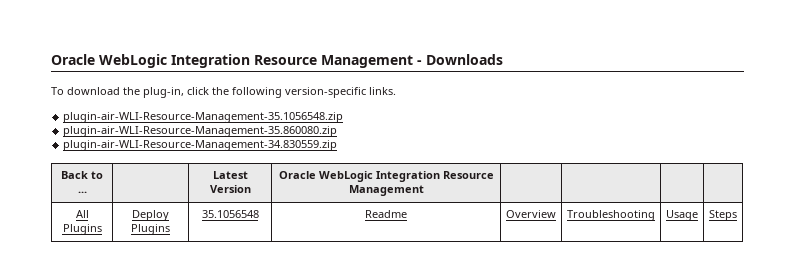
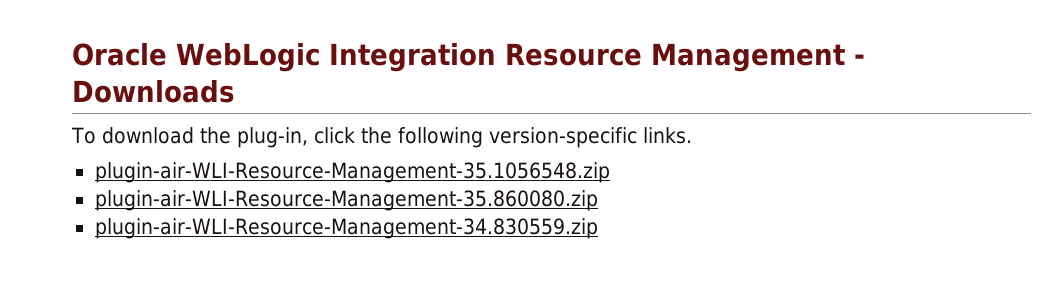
- Back to ... | | Latest Version | Oracle WebLogic Integration Resource Management | | | |
- All Plugins | Deploy Plugins | 35.1056548 | Readme | Overview | Troubleshooting | Usage | Steps

